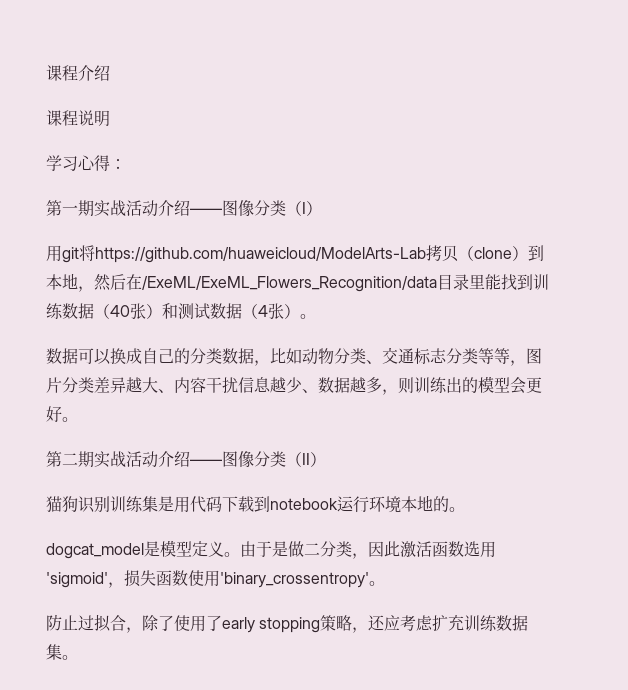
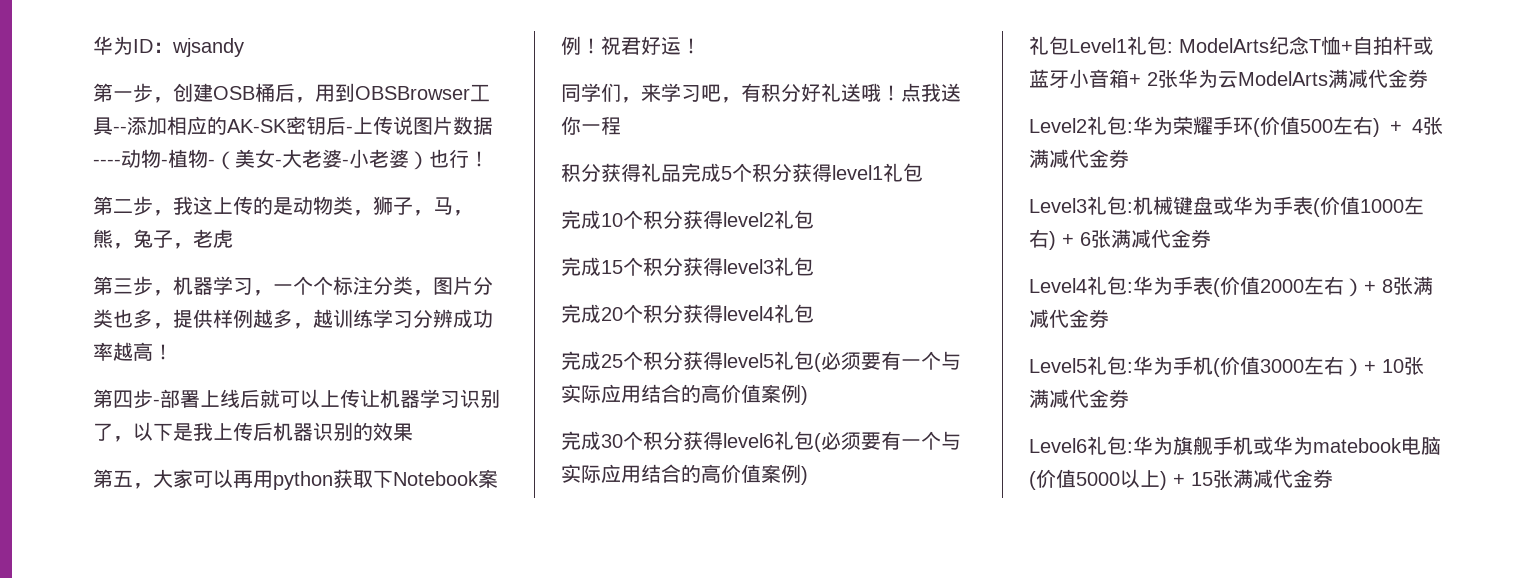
- 课程介绍
- 课程说明
- 学习心得：
+ 华为ID：wjsandy
- 第一期实战活动介绍——图像分类（I）
- 用git将https://github.com/huaweicloud/ModelArts-Lab拷贝（clone）到本地，然后在/ExeML/ExeML_Flowers_Recognition/data目录里能找到训练数据（40张）和测试数据（4张）。
- 数据可以换成自己的分类数据，比如动物分类、交通标志分类等等，图片分类差异越大、内容干扰信息越少、数据越多，则训练出的模型会更好。
- 第二期实战活动介绍——图像分类（II）
- 猫狗识别训练集是用代码下载到notebook运行环境本地的。
- dogcat_model是模型定义。由于是做二分类，因此激活函数选用'sigmoid'，损失函数使用'binary_crossentropy'。
- 防止过拟合，除了使用了early stopping策略，还应考虑扩充训练数据集。
+ 第一步，创建OSB桶后，用到OBSBrowser工具--添加相应的AK-SK密钥后-上传说图片数据----动物-植物-（美女-大老婆-小老婆）也行！
+ 第二步，我这上传的是动物类，狮子，马，熊，兔子，老虎
+ 第三步，机器学习，一个个标注分类，图片分类也多，提供样例越多，越训练学习分辨成功率越高！
+ 第四步-部署上线后就可以上传让机器学习识别了，以下是我上传后机器识别的效果
+ 第五，大家可以再用python获取下Notebook案例！祝君好运！
+ 同学们，来学习吧，有积分好礼送哦！点我送你一程
+ 积分获得礼品完成5个积分获得level1礼包
+ 完成10个积分获得level2礼包
+ 完成15个积分获得level3礼包
+ 完成20个积分获得level4礼包
+ 完成25个积分获得level5礼包(必须要有一个与实际应用结合的高价值案例)
+ 完成30个积分获得level6礼包(必须要有一个与实际应用结合的高价值案例)
+ 礼包Level1礼包: ModelArts纪念T恤+自拍杆或蓝牙小音箱+ 2张华为云ModelArts满减代金券
+ Level2礼包:华为荣耀手环(价值500左右) + 4张满减代金券
+ Level3礼包:机械键盘或华为手表(价值1000左右) + 6张满减代金券
+ Level4礼包:华为手表(价值2000左右）+ 8张满减代金券
+ Level5礼包:华为手机(价值3000左右）+ 10张满减代金券
+ Level6礼包:华为旗舰手机或华为matebook电脑(价值5000以上) + 15张满减代金券

